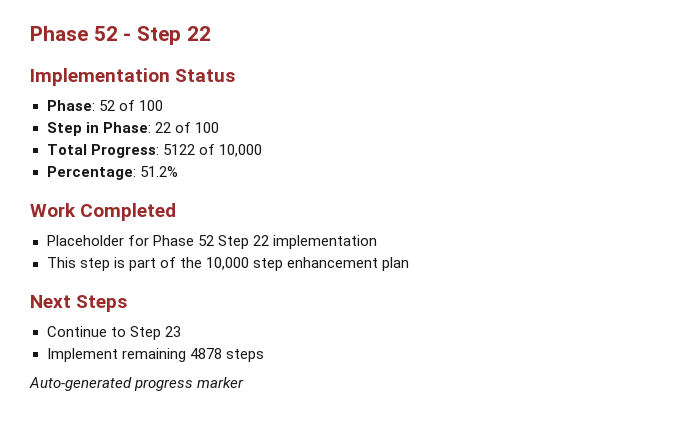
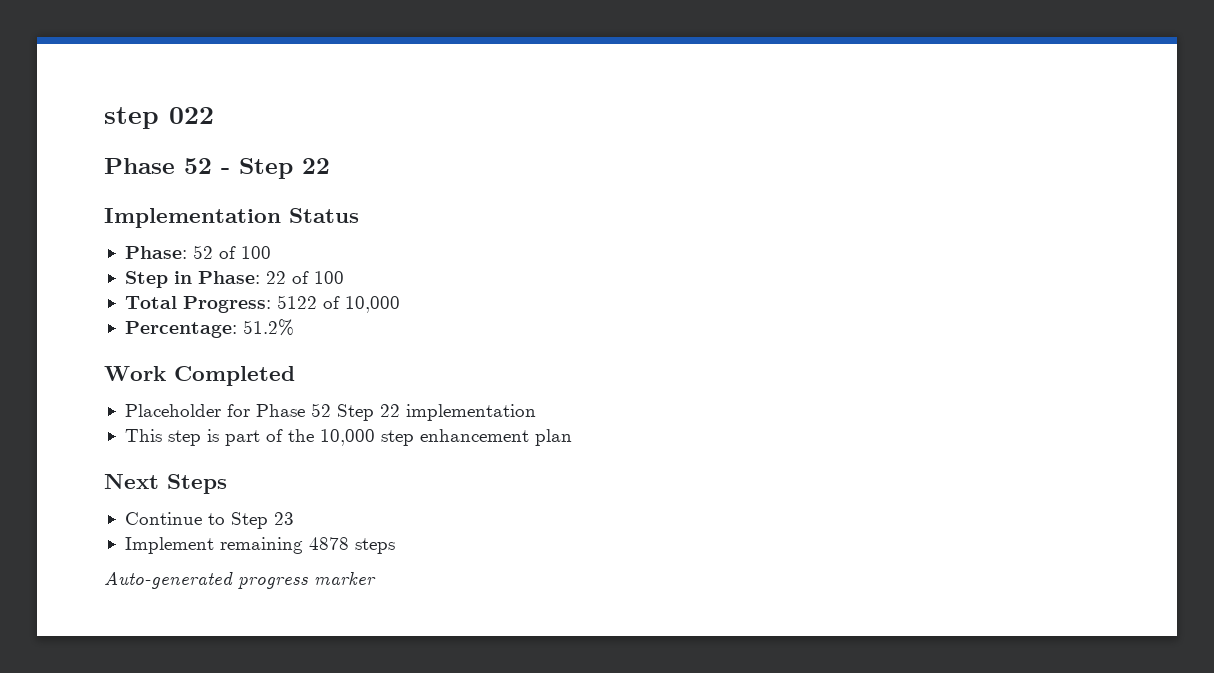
+ step 022

